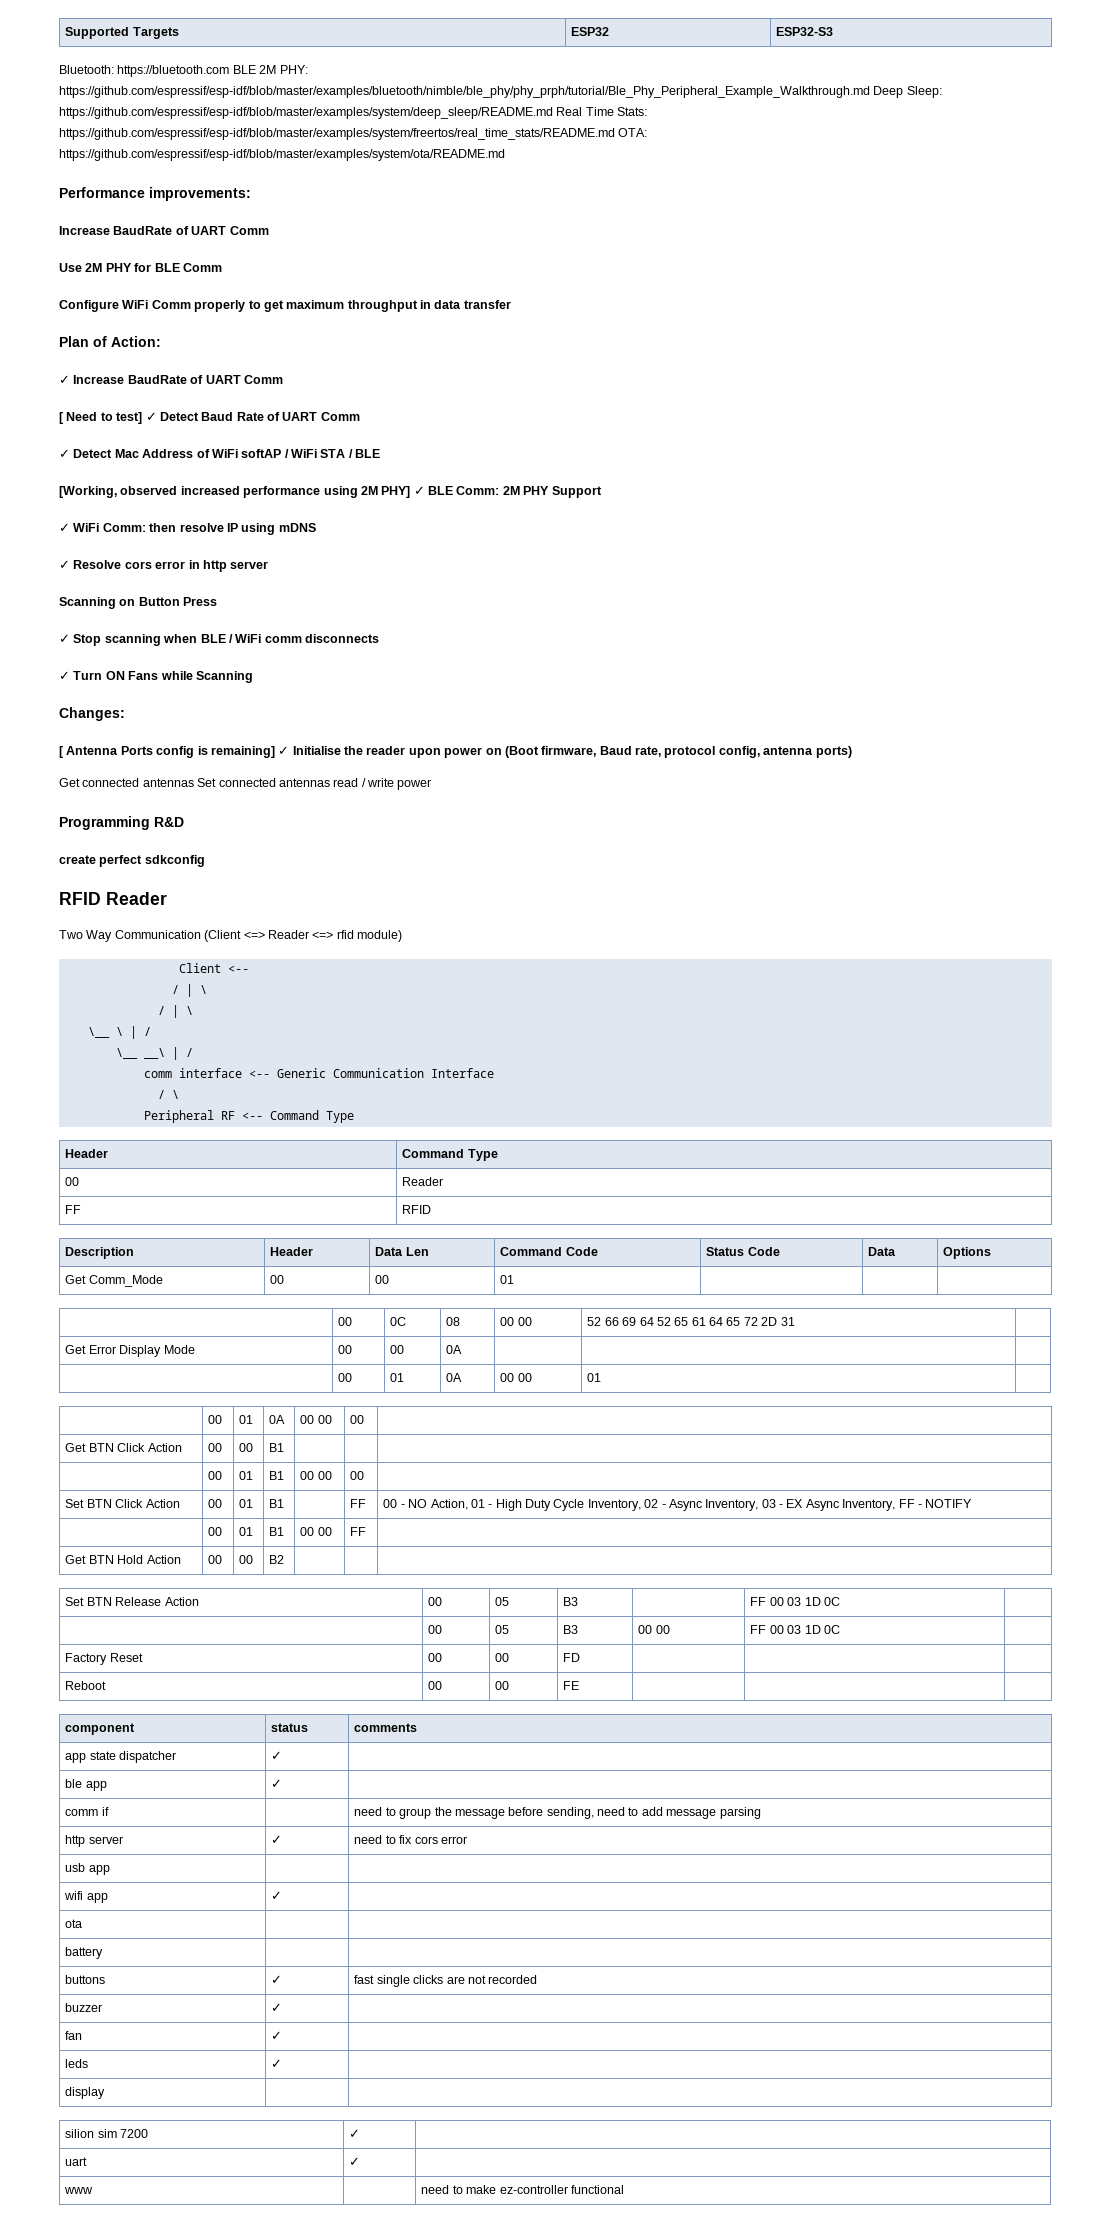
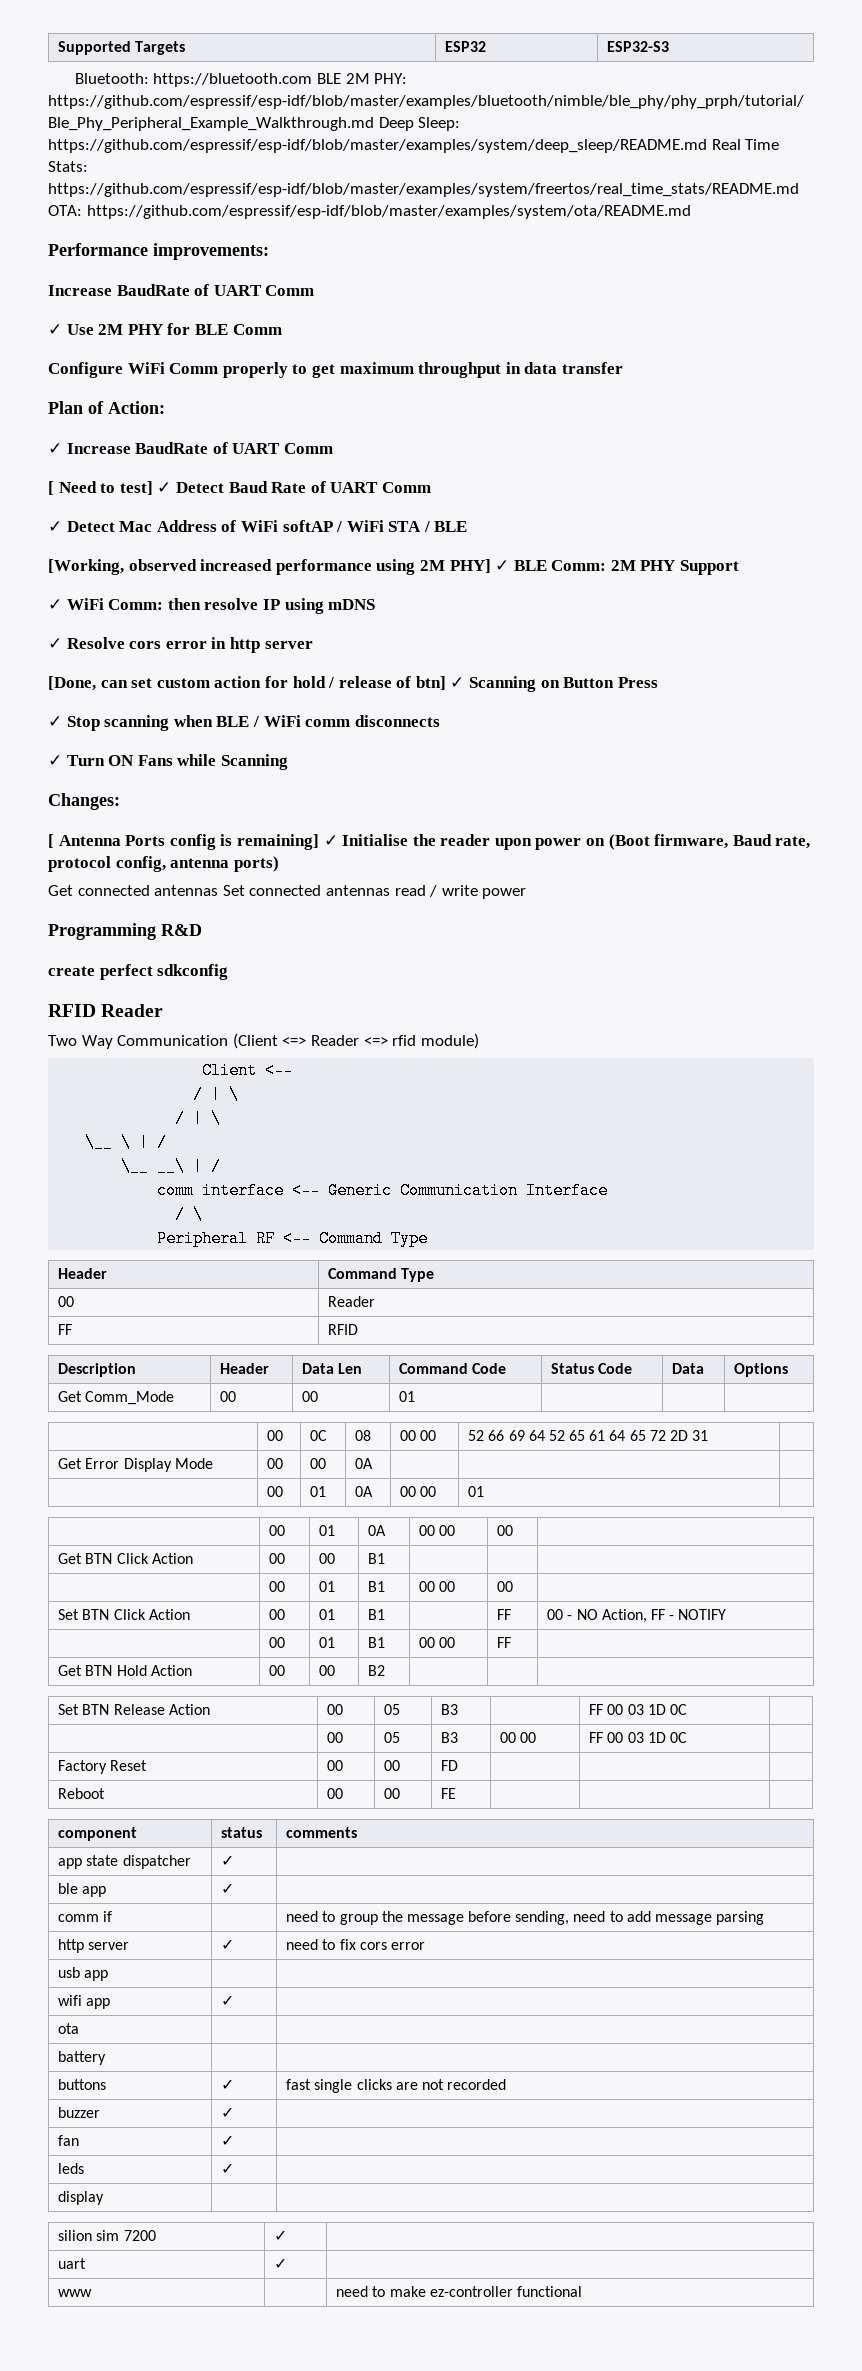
- Use 2M PHY for BLE Comm
+ ✓ Use 2M PHY for BLE Comm
- Scanning on Button Press
+ [Done, can set custom action for hold / release of btn] ✓ Scanning on Button Press
- Set BTN Click Action | 00 | 01 | B1 | | FF | 00 - NO Action, 01 - High Duty Cycle Inventory, 02 - Async Inventory, 03 - EX Async Inventory, FF - NOTIFY
+ Set BTN Click Action | 00 | 01 | B1 | | FF | 00 - NO Action, FF - NOTIFY

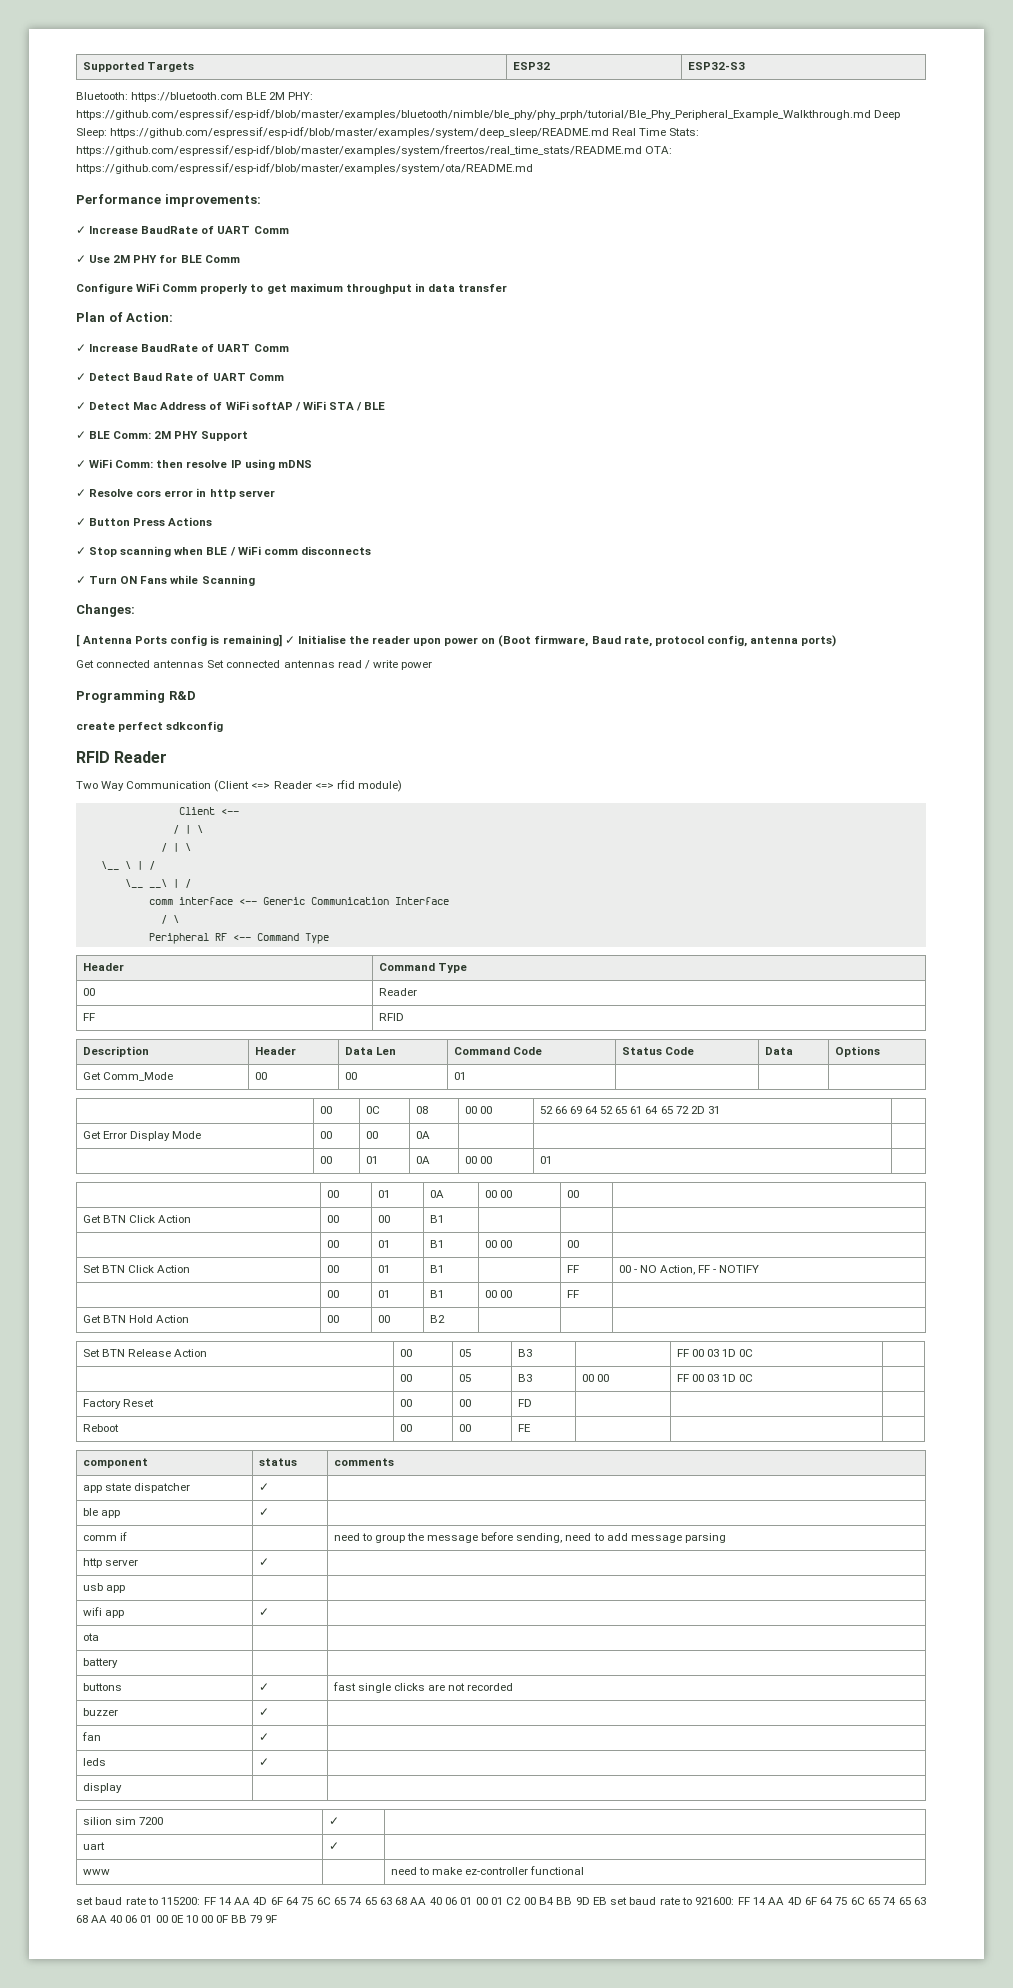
  Performance improvements:
- Increase BaudRate of UART Comm
+ ✓ Increase BaudRate of UART Comm
- [ Need to test] ✓ Detect Baud Rate of UART Comm
+ ✓ Detect Baud Rate of UART Comm
- [Working, observed increased performance using 2M PHY] ✓ BLE Comm: 2M PHY Support
+ ✓ BLE Comm: 2M PHY Support
- [Done, can set custom action for hold / release of btn] ✓ Scanning on Button Press
+ ✓ Button Press Actions
- http server | ✓ | need to fix cors error
+ http server | ✓ |
+ set baud rate to 115200: FF 14 AA 4D 6F 64 75 6C 65 74 65 63 68 AA 40 06 01 00 01 C2 00 B4 BB 9D EB set baud rate to 921600: FF 14 AA 4D 6F 64 75 6C 65 74 65 63 68 AA 40 06 01 00 0E 10 00 0F BB 79 9F

